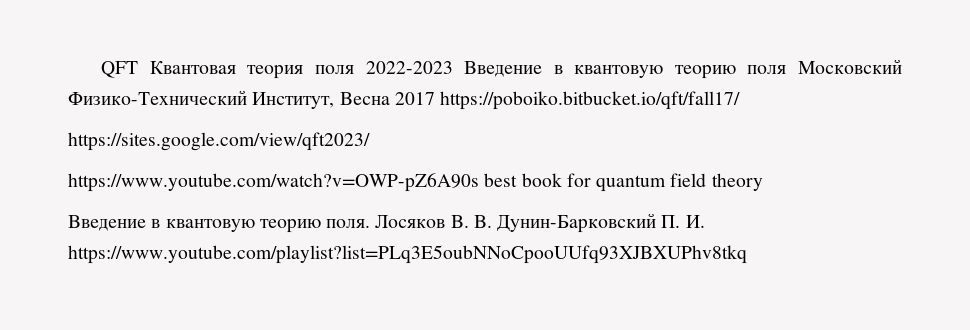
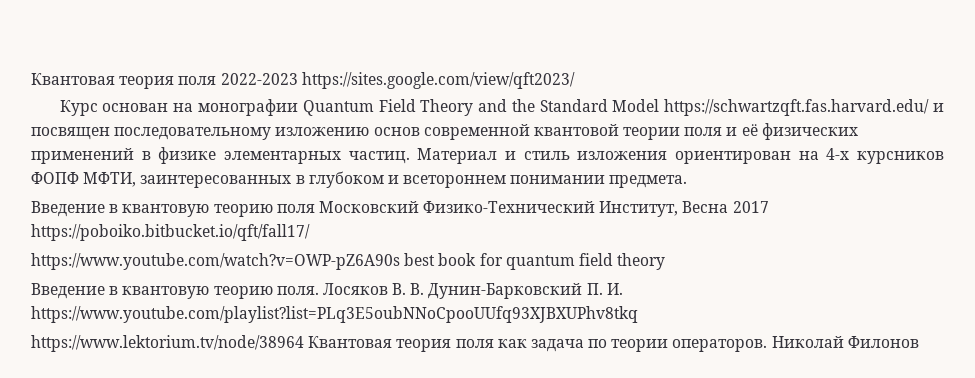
- QFT Квантовая теория поля 2022-2023 Введение в квантовую теорию поля Московский Физико-Технический Институт, Весна 2017 https://poboiko.bitbucket.io/qft/fall17/
+ Квантовая теория поля 2022-2023 https://sites.google.com/view/qft2023/
+ Курс основан на монографии Quantum Field Theory and the Standard Model https://schwartzqft.fas.harvard.edu/ и посвящен последовательному изложению основ современной квантовой теории поля и её физических применений в физике элементарных частиц. Материал и стиль изложения ориентирован на 4-х курсников ФОПФ МФТИ, заинтересованных в глубоком и всетороннем понимании предмета.
+ Введение в квантовую теорию поля Московский Физико-Технический Институт, Весна 2017 https://poboiko.bitbucket.io/qft/fall17/
- https://sites.google.com/view/qft2023/
+ https://www.lektorium.tv/node/38964 Квантовая теория поля как задача по теории операторов. Николай Филонов

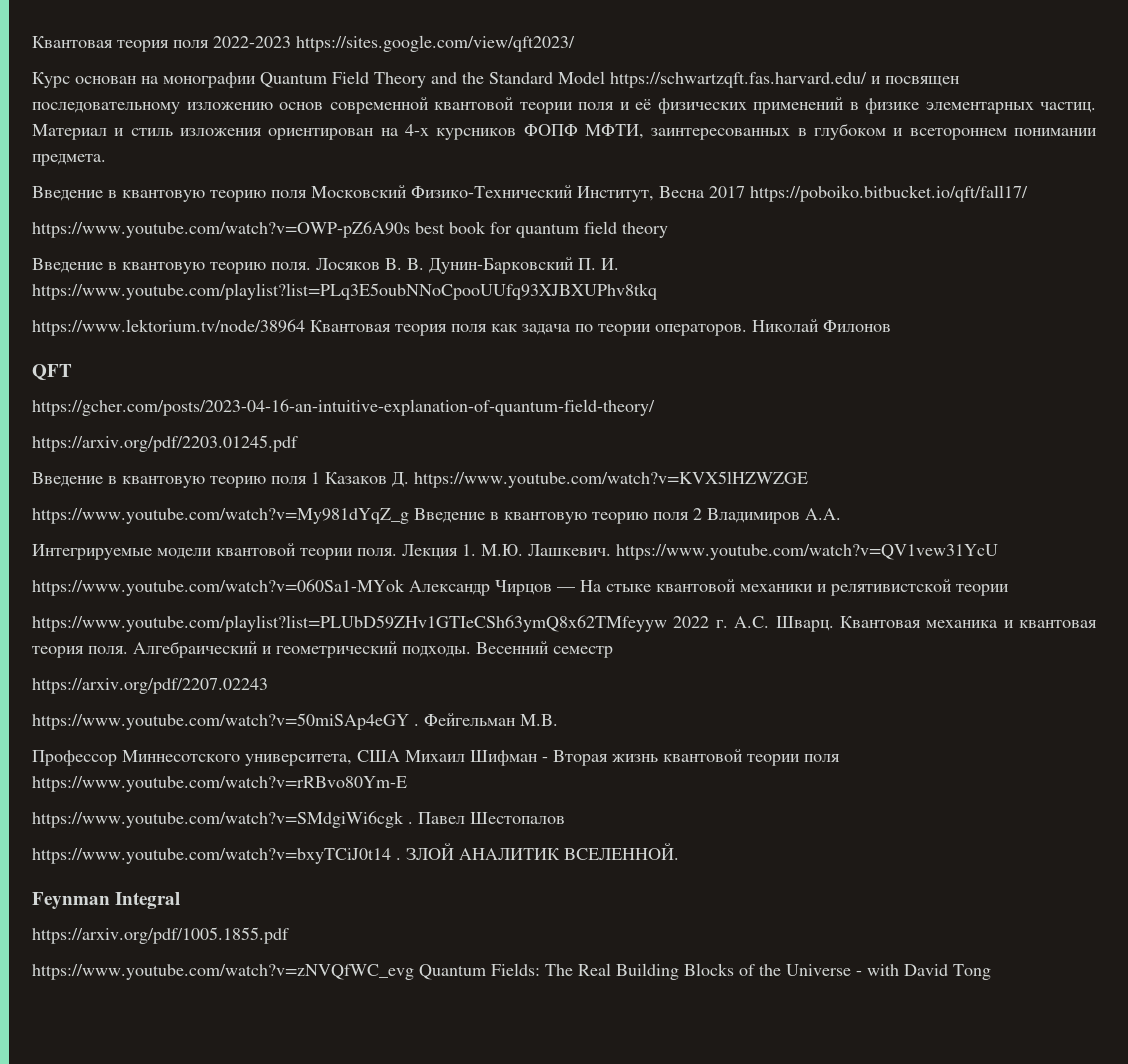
+ QFT
+ https://gcher.com/posts/2023-04-16-an-intuitive-explanation-of-quantum-field-theory/
+ https://arxiv.org/pdf/2203.01245.pdf
+ Введение в квантовую теорию поля 1 Казаков Д. https://www.youtube.com/watch?v=KVX5lHZWZGE
+ https://www.youtube.com/watch?v=My981dYqZ_g Введение в квантовую теорию поля 2 Владимиров А.А.
+ Интегрируемые модели квантовой теории поля. Лекция 1. М.Ю. Лашкевич. https://www.youtube.com/watch?v=QV1vew31YcU
+ https://www.youtube.com/watch?v=060Sa1-MYok Александр Чирцов — На стыке квантовой механики и релятивистской теории
+ https://www.youtube.com/playlist?list=PLUbD59ZHv1GTIeCSh63ymQ8x62TMfeyyw 2022 г. А.С. Шварц. Квантовая механика и квантовая теория поля. Алгебраический и геометрический подходы. Весенний семестр
+ https://arxiv.org/pdf/2207.02243
+ https://www.youtube.com/watch?v=50miSAp4eGY . Фейгельман М.В.
+ Профессор Миннесотского университета, США Михаил Шифман - Вторая жизнь квантовой теории поля https://www.youtube.com/watch?v=rRBvo80Ym-E
+ https://www.youtube.com/watch?v=SMdgiWi6cgk . Павел Шестопалов
+ https://www.youtube.com/watch?v=bxyTCiJ0t14 . ЗЛОЙ АНАЛИТИК ВСЕЛЕННОЙ.
+ Feynman Integral
+ https://arxiv.org/pdf/1005.1855.pdf
+ https://www.youtube.com/watch?v=zNVQfWC_evg Quantum Fields: The Real Building Blocks of the Universe - with David Tong

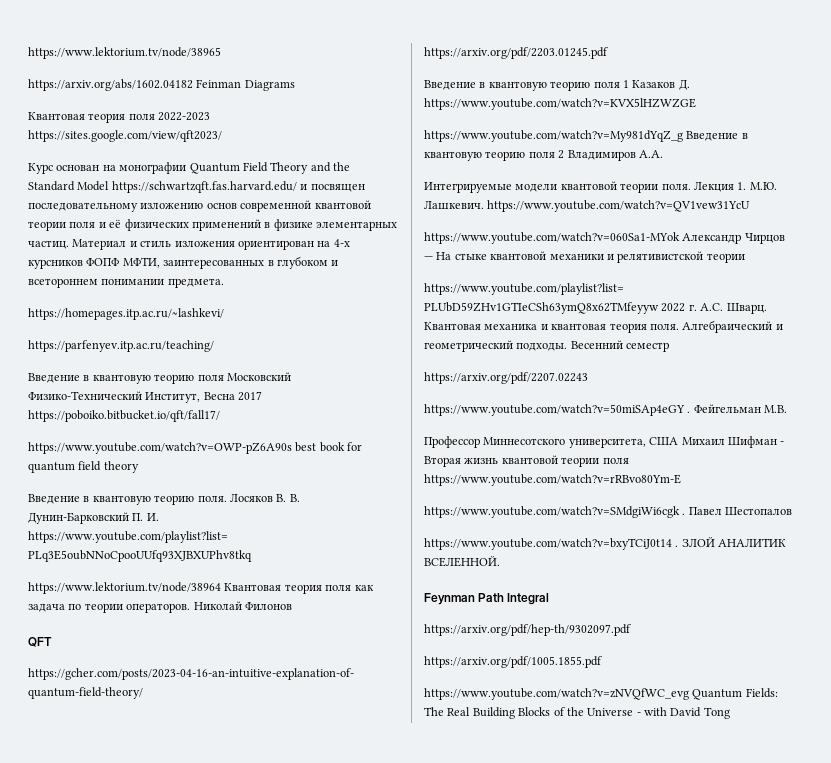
+ https://www.lektorium.tv/node/38965
+ https://arxiv.org/abs/1602.04182 Feinman Diagrams
+ https://homepages.itp.ac.ru/~lashkevi/
+ https://parfenyev.itp.ac.ru/teaching/
- Feynman Integral
+ Feynman Path Integral
+ https://arxiv.org/pdf/hep-th/9302097.pdf

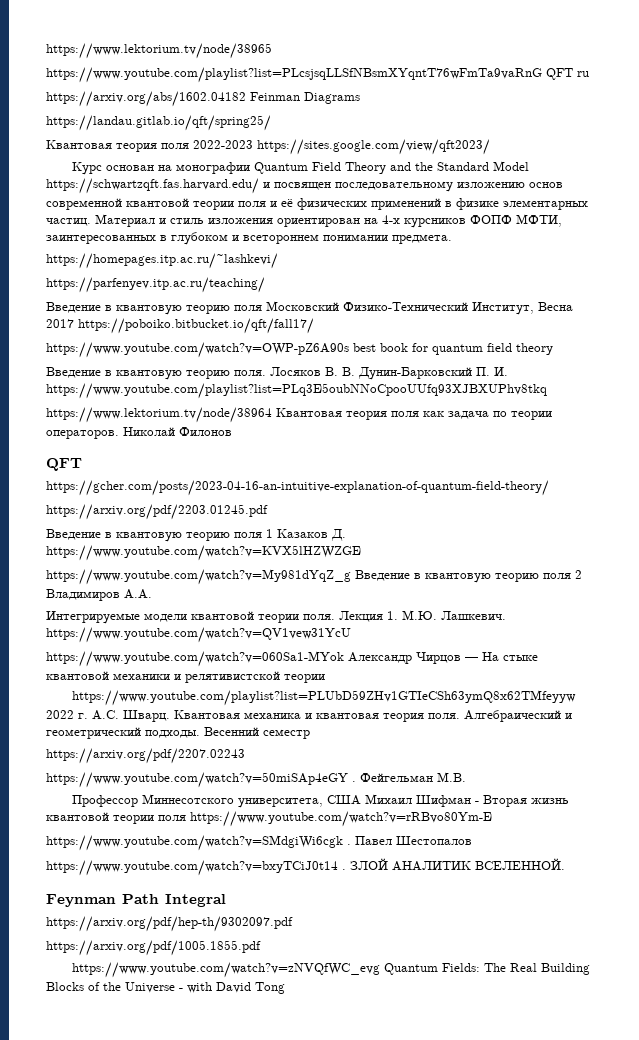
+ https://www.youtube.com/playlist?list=PLcsjsqLLSfNBsmXYqntT76wFmTa9vaRnG QFT ru
+ https://landau.gitlab.io/qft/spring25/

